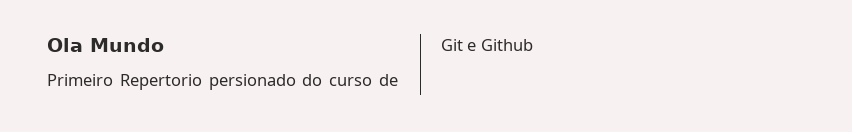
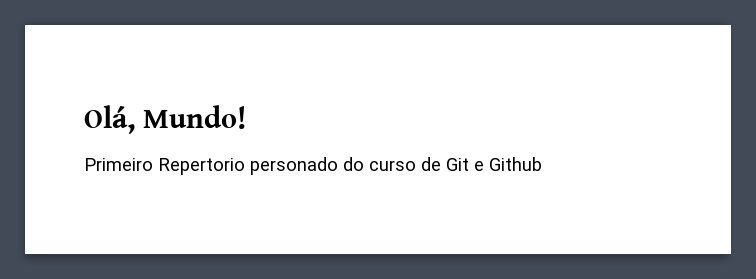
- Ola Mundo
+ Olá, Mundo!
- Primeiro Repertorio persionado do curso de Git e Github
+ Primeiro Repertorio personado do curso de Git e Github

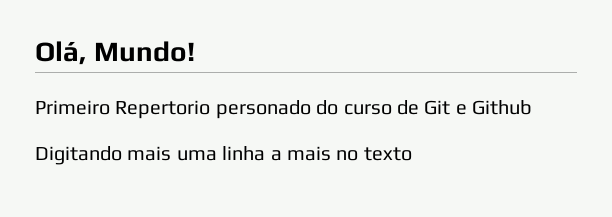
+ Digitando mais uma linha a mais no texto

